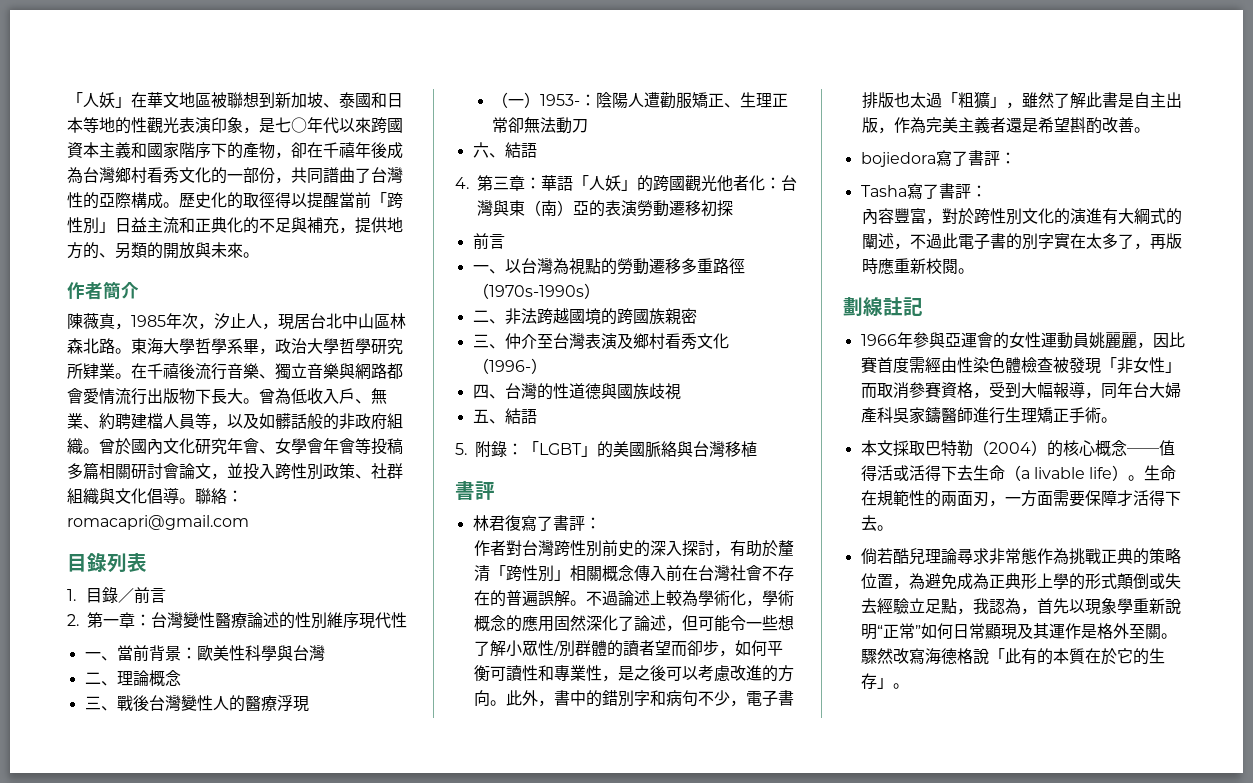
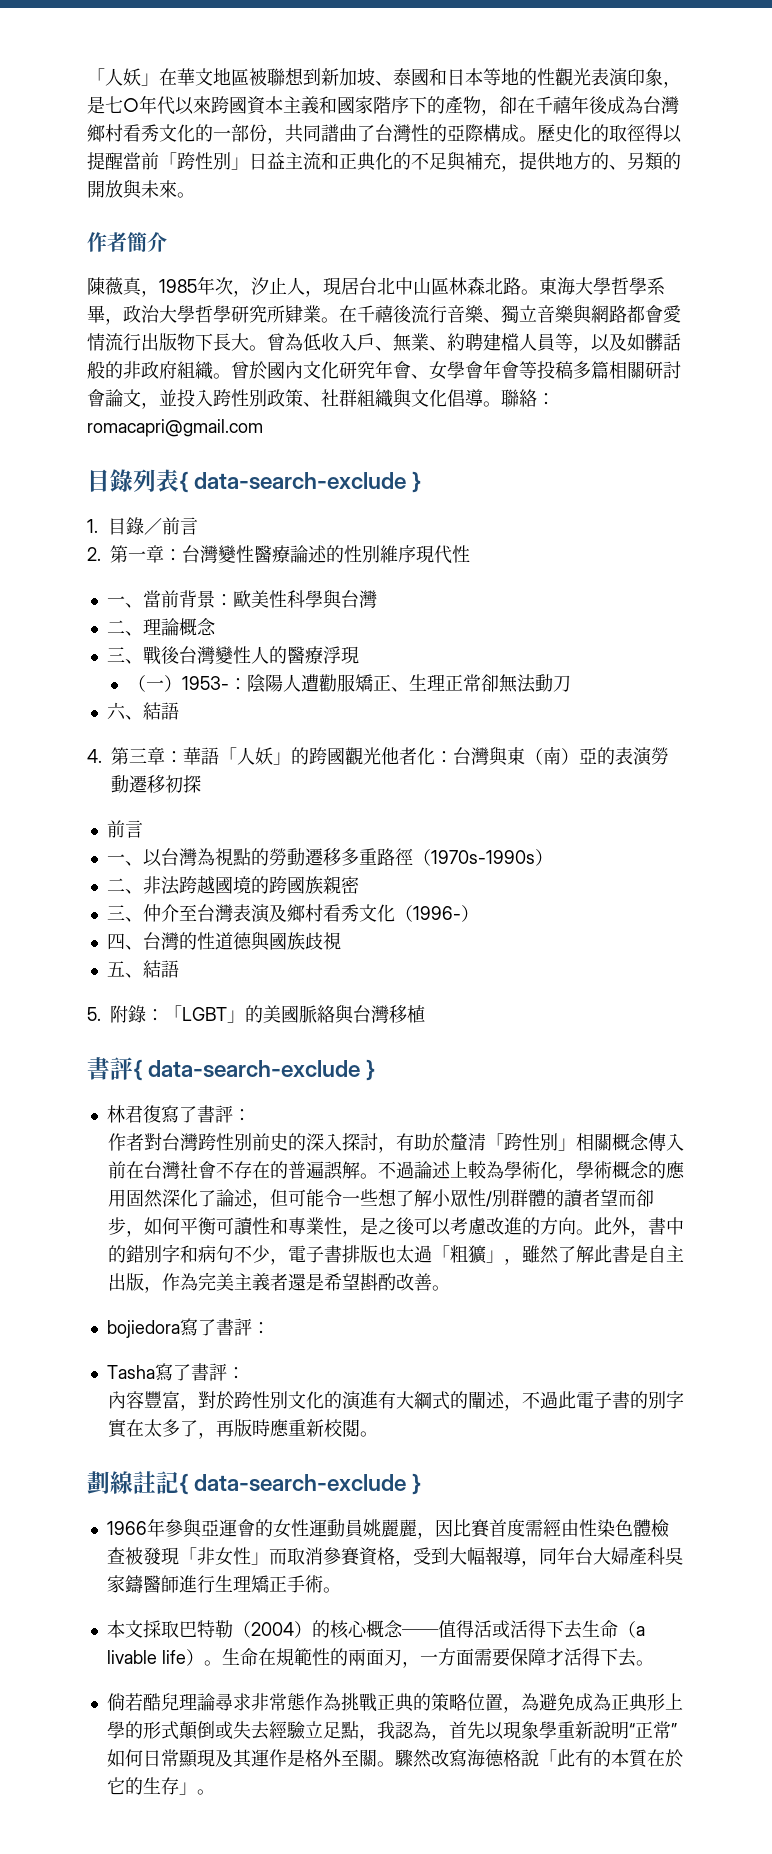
- 目錄列表
+ 目錄列表{ data-search-exclude }
  5.附錄：「LGBT」的美國脈絡與台灣移植
- 書評
+ 書評{ data-search-exclude }
- 劃線註記
+ 劃線註記{ data-search-exclude }

